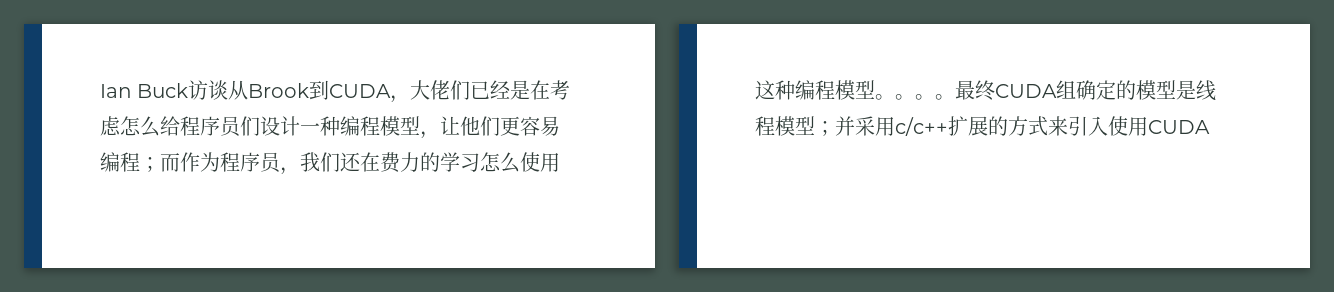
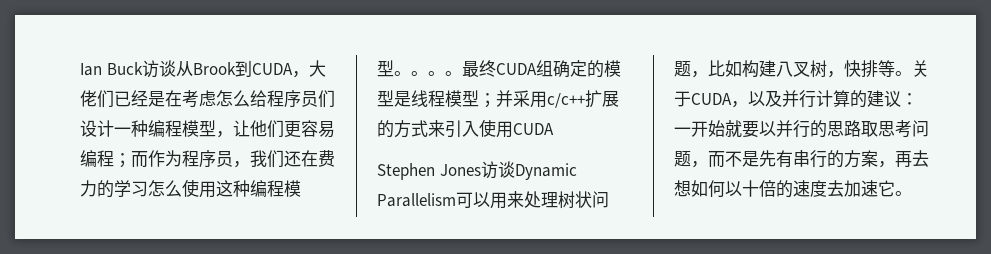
+ Stephen Jones访谈Dynamic Parallelism可以用来处理树状问题，比如构建八叉树，快排等。关于CUDA，以及并行计算的建议：一开始就要以并行的思路取思考问题，而不是先有串行的方案，再去想如何以十倍的速度去加速它。

